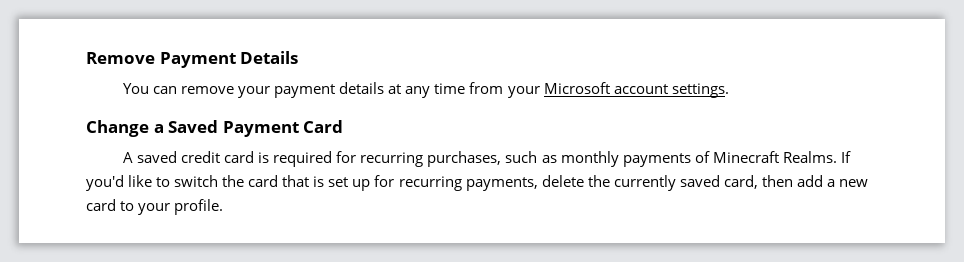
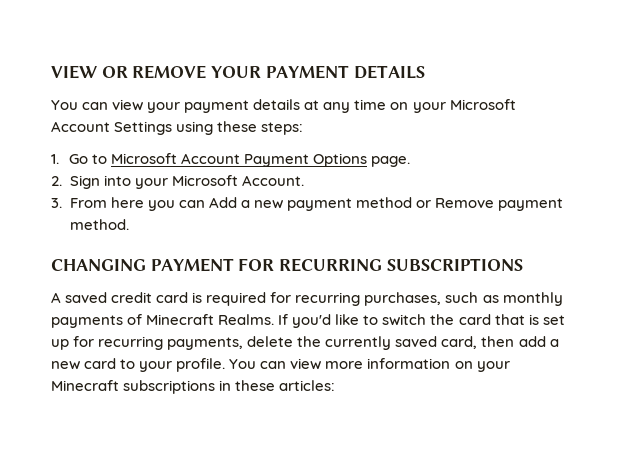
- Remove Payment Details
- You can remove your payment details at any time from your Microsoft account settings.
- Change a Saved Payment Card
+ VIEW OR REMOVE YOUR PAYMENT DETAILS
+ You can view your payment details at any time on your Microsoft Account Settings using these steps:
+ 1. Go to Microsoft Account Payment Options page.
+ 2. Sign into your Microsoft Account.
+ 3. From here you can Add a new payment method or Remove payment method.
+ CHANGING PAYMENT FOR RECURRING SUBSCRIPTIONS
+ You can view more information on your Minecraft subscriptions in these articles:

